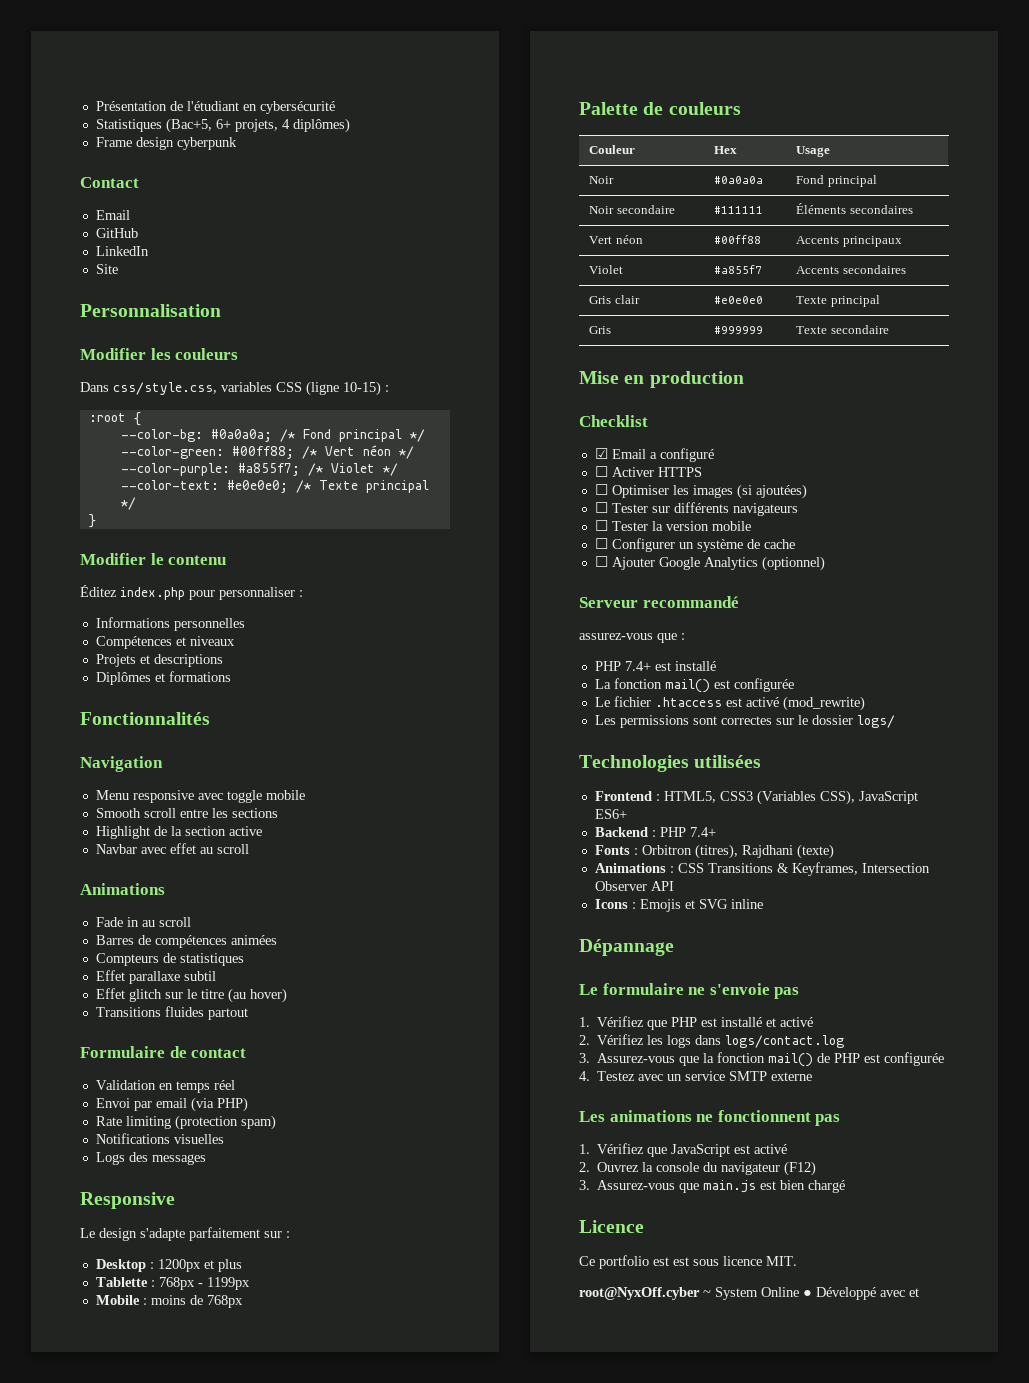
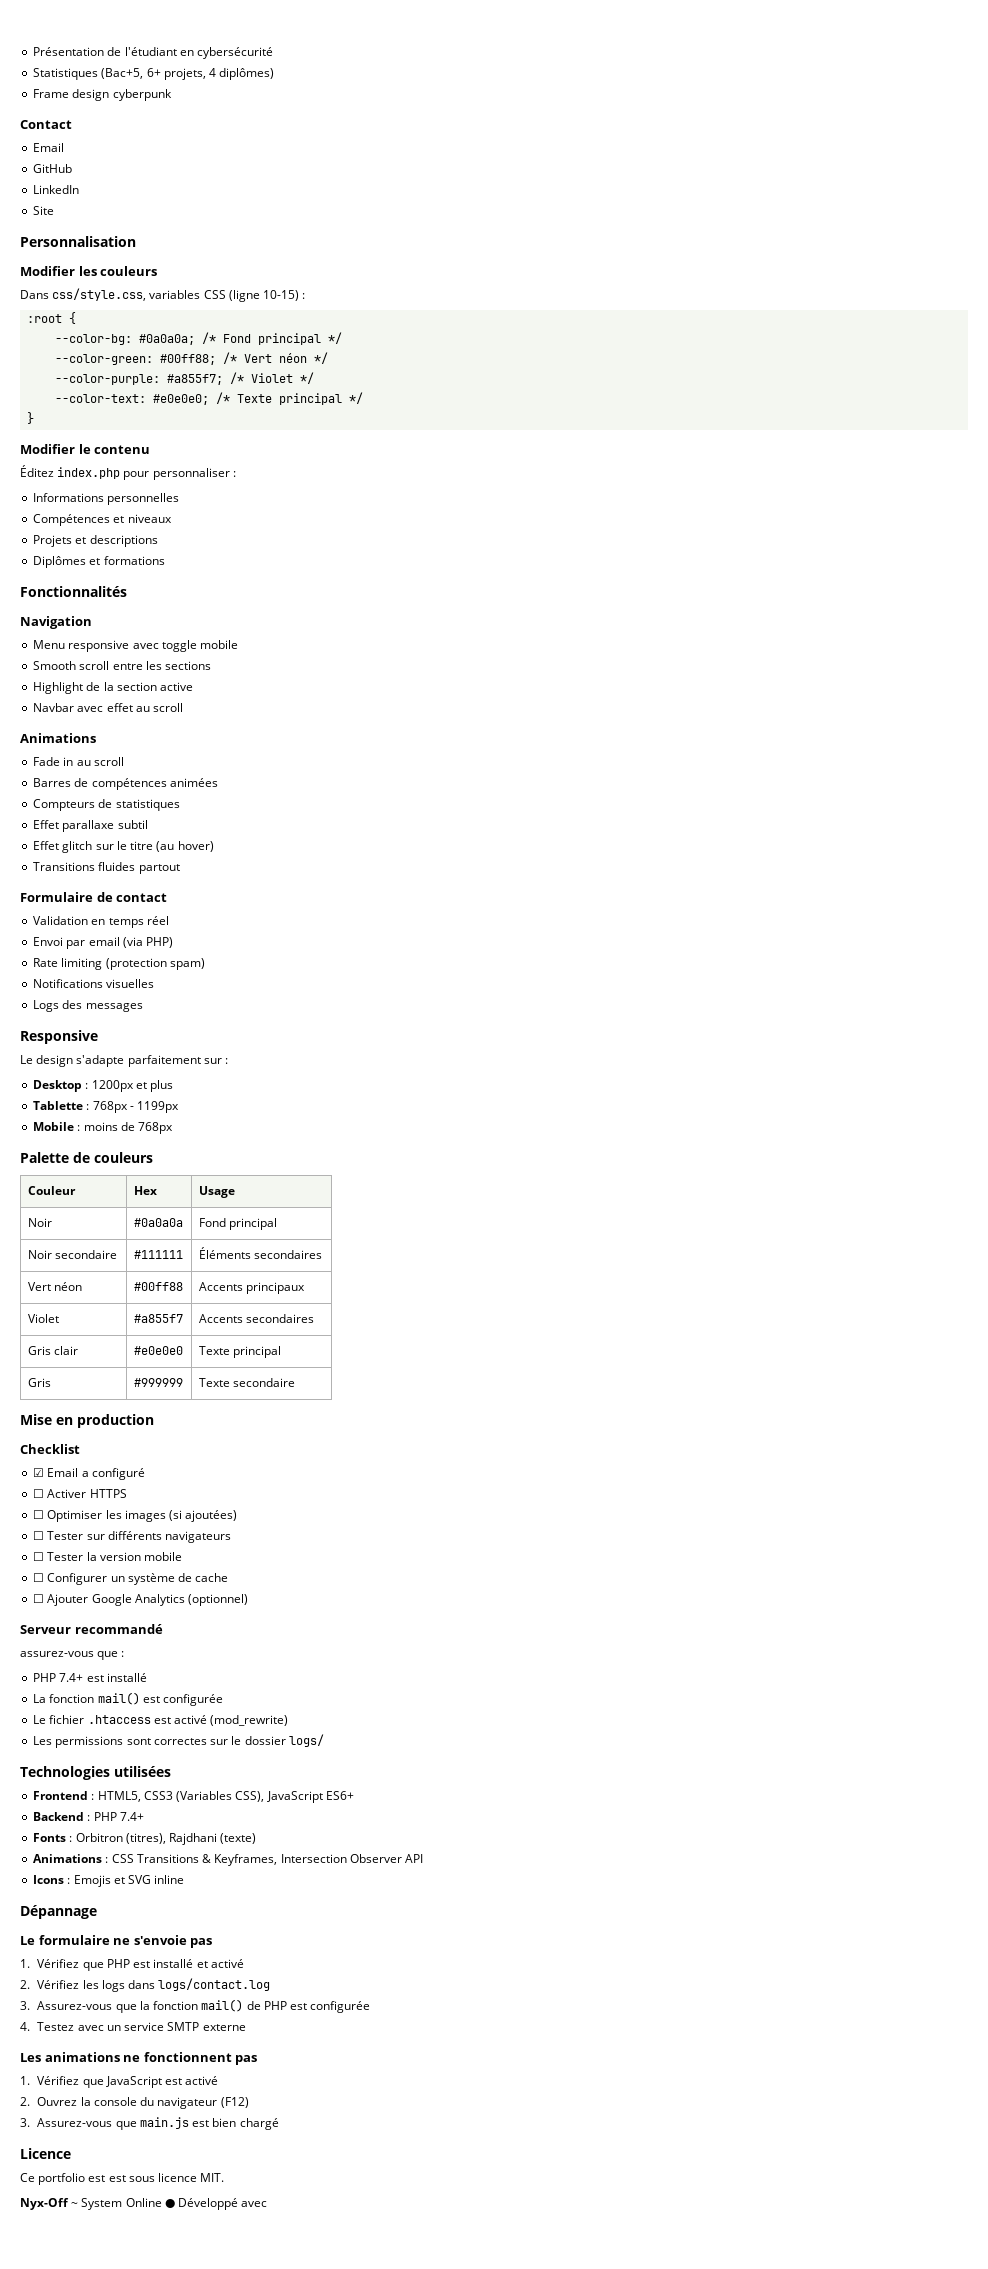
- root@NyxOff.cyber ~ System Online ● Développé avec et
+ Nyx-Off ~ System Online ● Développé avec

